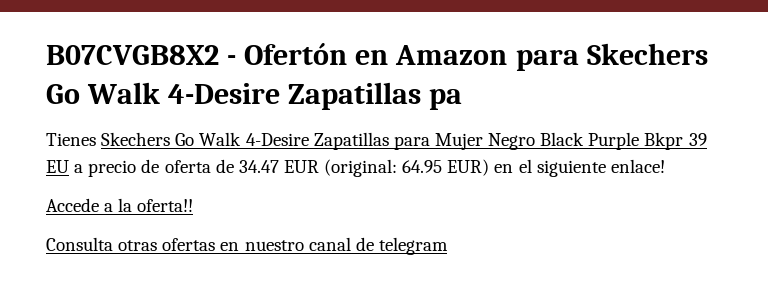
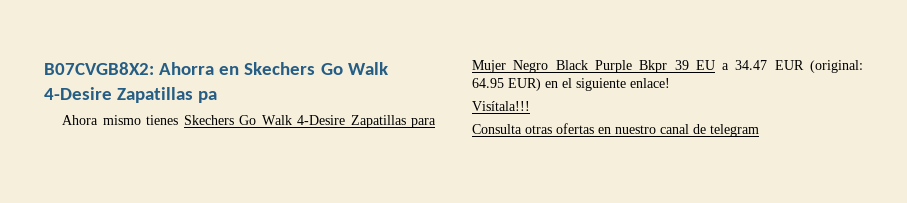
- B07CVGB8X2 - Ofertón en Amazon para Skechers Go Walk 4-Desire Zapatillas pa
+ B07CVGB8X2: Ahorra en Skechers Go Walk 4-Desire Zapatillas pa
- Tienes Skechers Go Walk 4-Desire Zapatillas para Mujer Negro Black Purple Bkpr 39 EU a precio de oferta de 34.47 EUR (original: 64.95 EUR) en el siguiente enlace!
+ Ahora mismo tienes Skechers Go Walk 4-Desire Zapatillas para Mujer Negro Black Purple Bkpr 39 EU a 34.47 EUR (original: 64.95 EUR) en el siguiente enlace!
- Accede a la oferta!!
+ Visítala!!!

